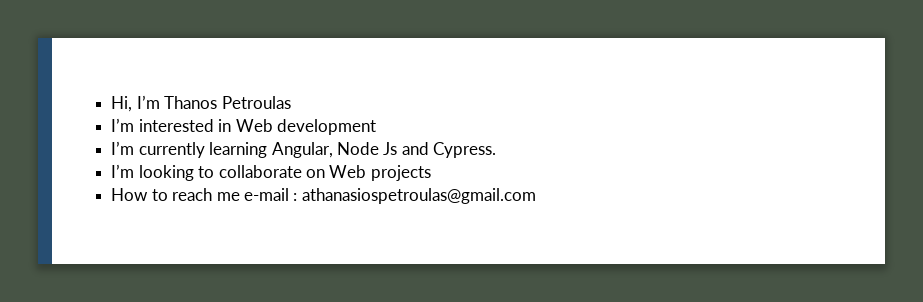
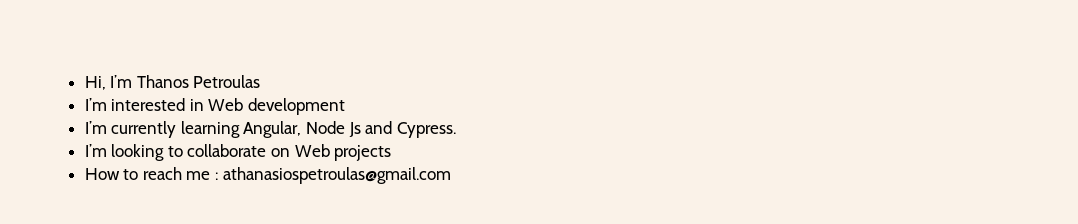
- How to reach me e-mail : athanasiospetroulas@gmail.com
+ How to reach me : athanasiospetroulas@gmail.com

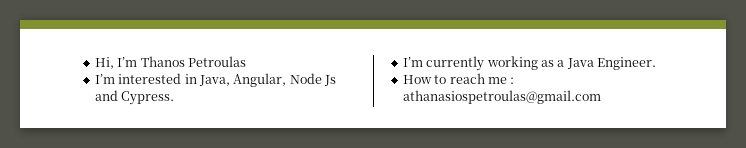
- I’m interested in Web development
- I’m currently learning Angular, Node Js and Cypress.
+ I’m interested in Java, Angular, Node Js and Cypress.
- I’m looking to collaborate on Web projects
+ I’m currently working as a Java Engineer.

